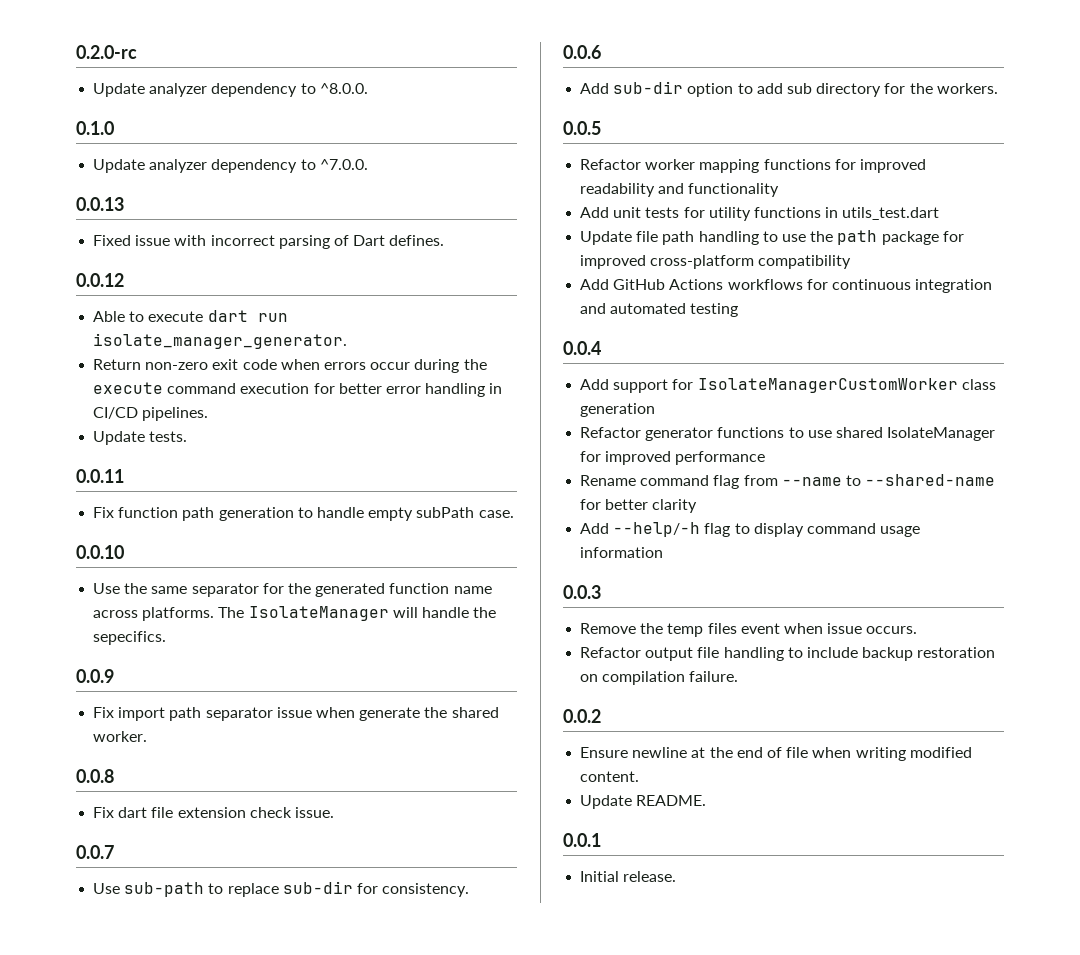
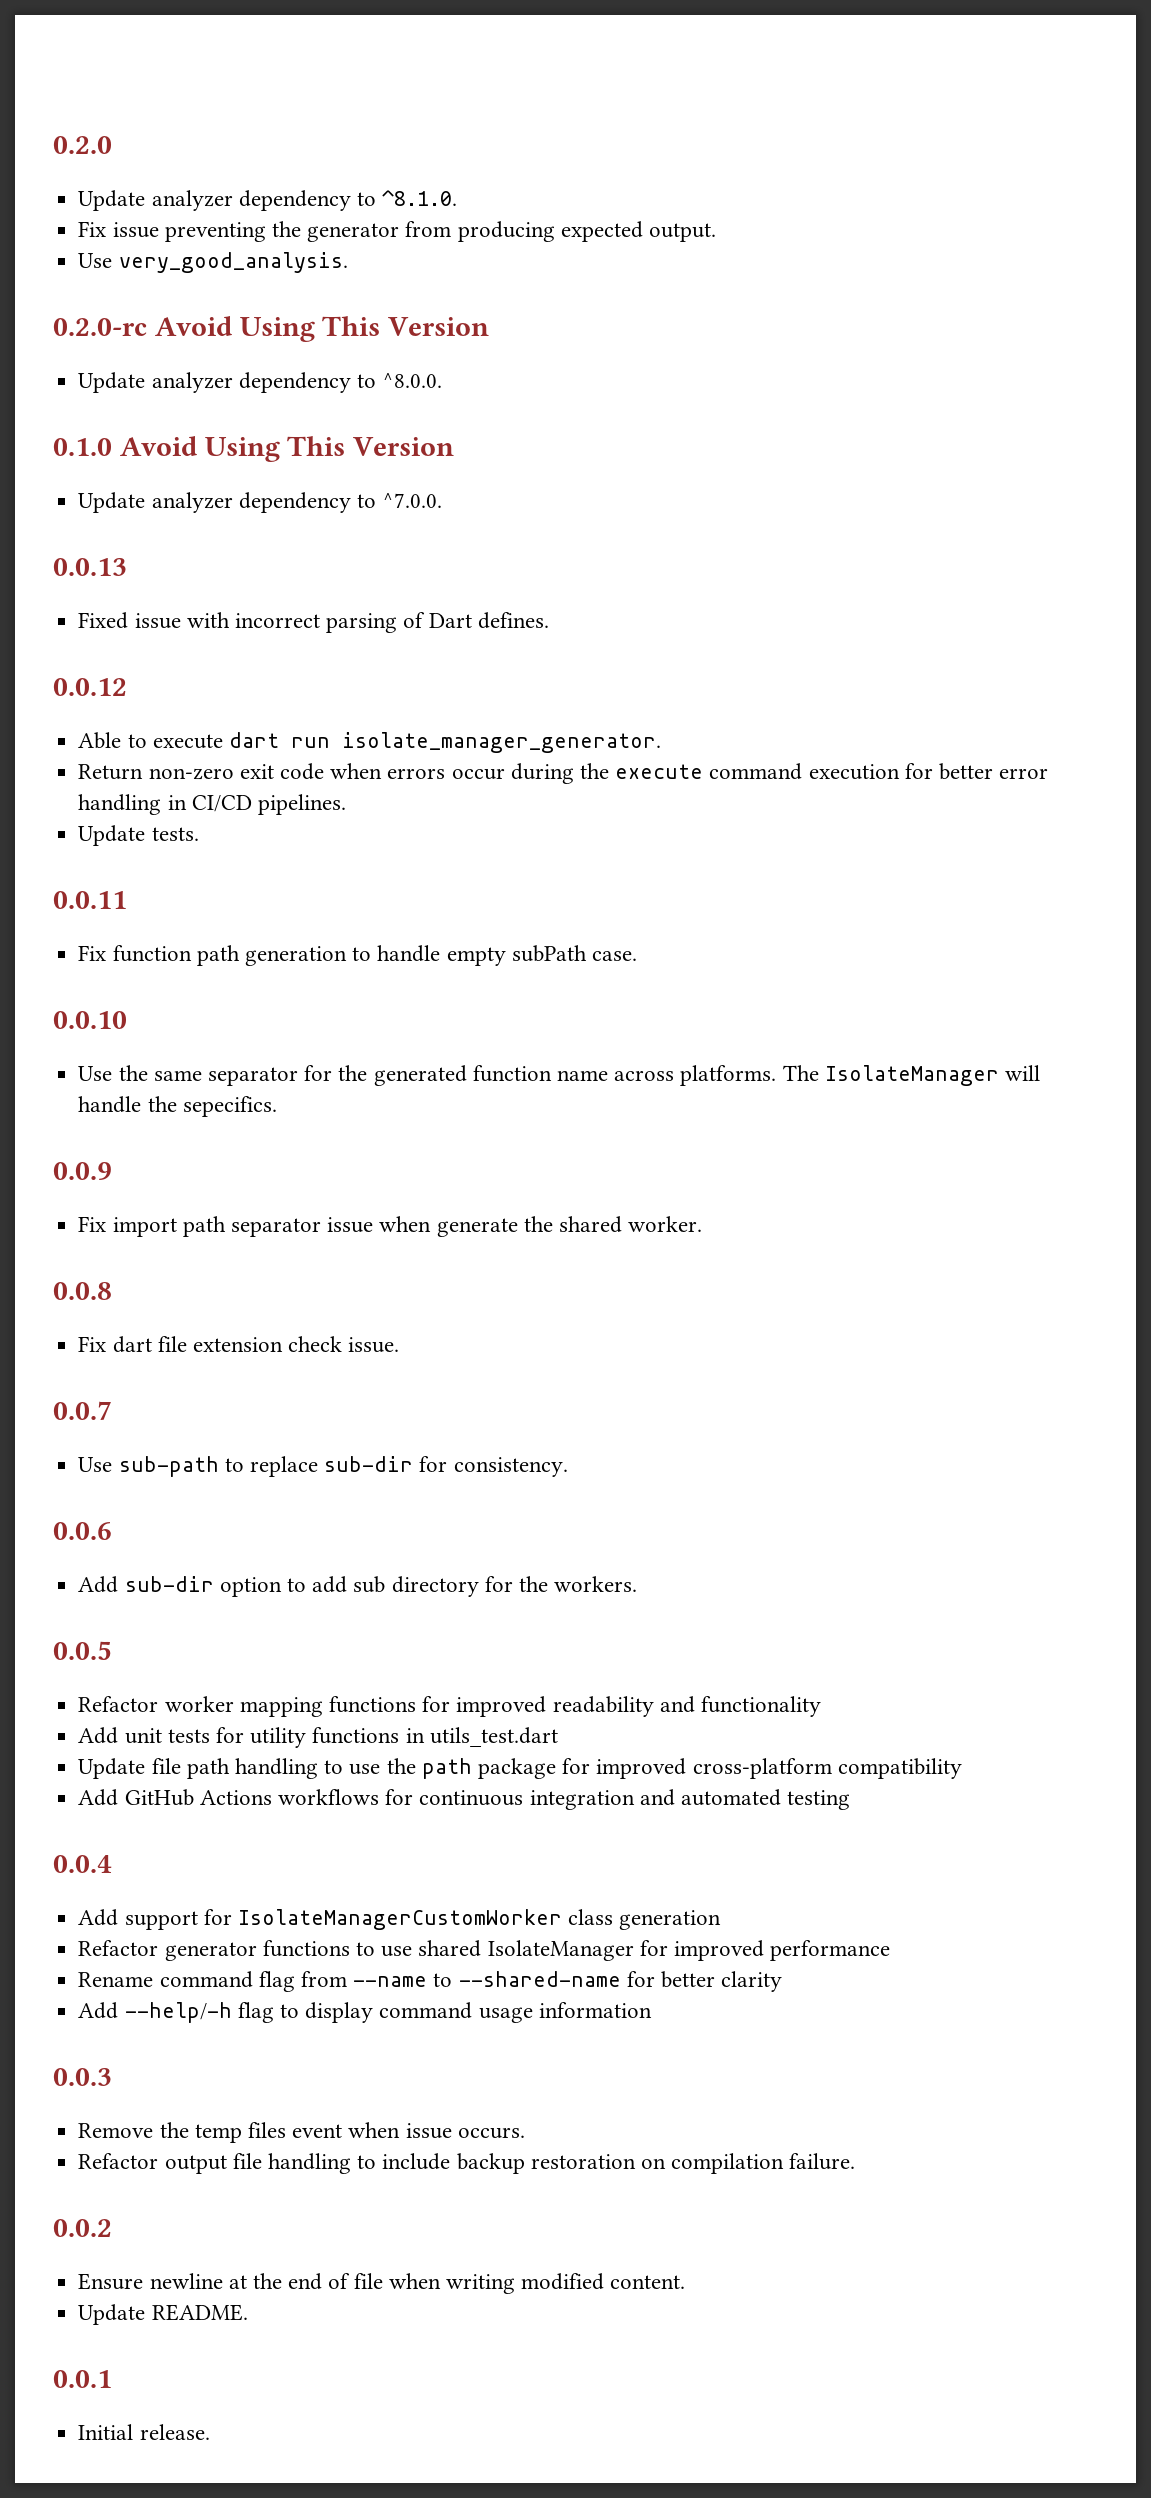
- 0.2.0-rc
+ 0.2.0
+ Update analyzer dependency to ^8.1.0.
+ Fix issue preventing the generator from producing expected output.
+ Use very_good_analysis.
+ 0.2.0-rc Avoid Using This Version
- 0.1.0
+ 0.1.0 Avoid Using This Version

